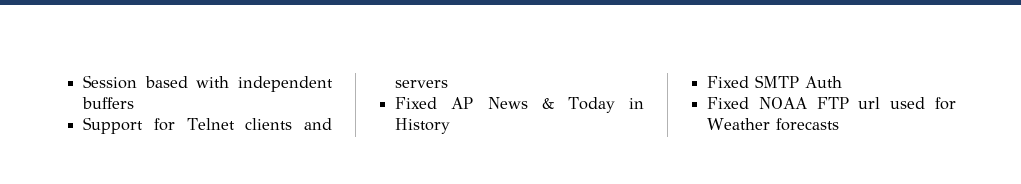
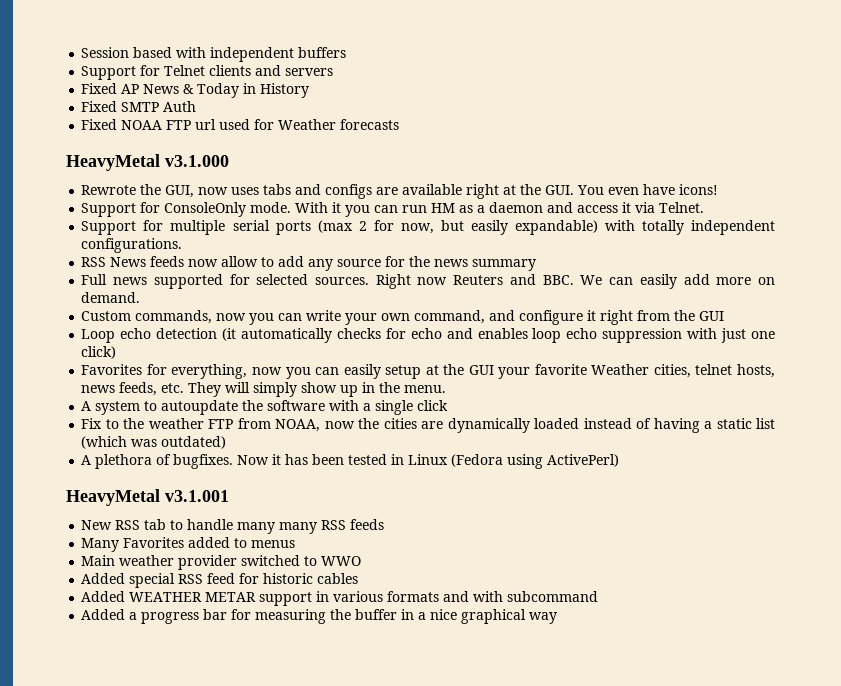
+ HeavyMetal v3.1.000
+ Rewrote the GUI, now uses tabs and configs are available right at the GUI. You even have icons!
+ Support for ConsoleOnly mode. With it you can run HM as a daemon and access it via Telnet.
+ Support for multiple serial ports (max 2 for now, but easily expandable) with totally independent configurations.
+ RSS News feeds now allow to add any source for the news summary
+ Full news supported for selected sources. Right now Reuters and BBC. We can easily add more on demand.
+ Custom commands, now you can write your own command, and configure it right from the GUI
+ Loop echo detection (it automatically checks for echo and enables loop echo suppression with just one click)
+ Favorites for everything, now you can easily setup at the GUI your favorite Weather cities, telnet hosts, news feeds, etc. They will simply show up in the menu.
+ A system to autoupdate the software with a single click
+ Fix to the weather FTP from NOAA, now the cities are dynamically loaded instead of having a static list (which was outdated)
+ A plethora of bugfixes. Now it has been tested in Linux (Fedora using ActivePerl)
+ HeavyMetal v3.1.001
+ New RSS tab to handle many many RSS feeds
+ Many Favorites added to menus
+ Main weather provider switched to WWO
+ Added special RSS feed for historic cables
+ Added WEATHER METAR support in various formats and with subcommand
+ Added a progress bar for measuring the buffer in a nice graphical way

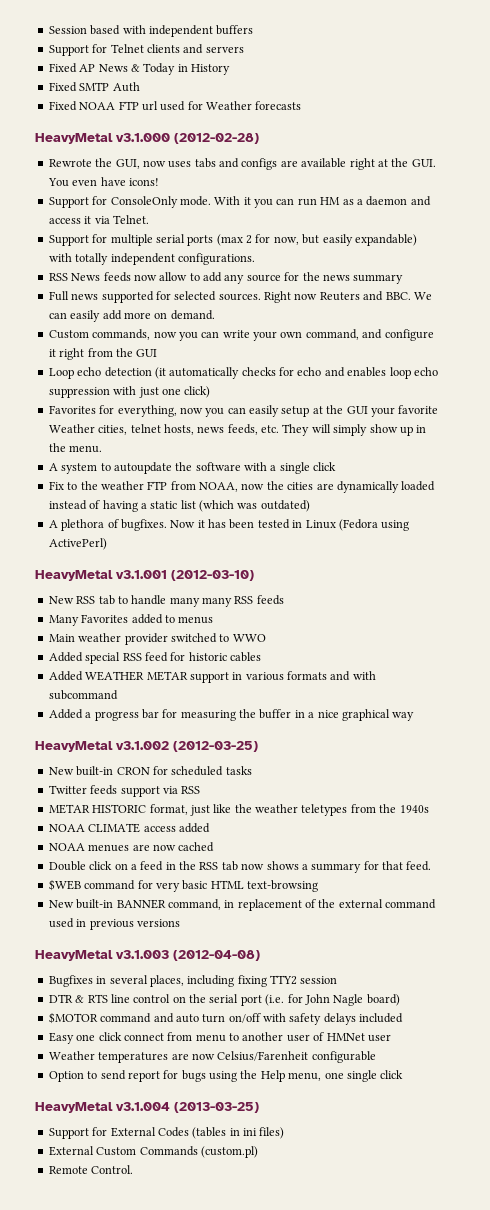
- HeavyMetal v3.1.000
+ HeavyMetal v3.1.000 (2012-02-28)
- HeavyMetal v3.1.001
+ HeavyMetal v3.1.001 (2012-03-10)
+ HeavyMetal v3.1.002 (2012-03-25)
+ New built-in CRON for scheduled tasks
+ Twitter feeds support via RSS
+ METAR HISTORIC format, just like the weather teletypes from the 1940s
+ NOAA CLIMATE access added
+ NOAA menues are now cached
+ Double click on a feed in the RSS tab now shows a summary for that feed.
+ $WEB command for very basic HTML text-browsing
+ New built-in BANNER command, in replacement of the external command used in previous versions
+ HeavyMetal v3.1.003 (2012-04-08)
+ Bugfixes in several places, including fixing TTY2 session
+ DTR & RTS line control on the serial port (i.e. for John Nagle board)
+ $MOTOR command and auto turn on/off with safety delays included
+ Easy one click connect from menu to another user of HMNet user
+ Weather temperatures are now Celsius/Farenheit configurable
+ Option to send report for bugs using the Help menu, one single click
+ HeavyMetal v3.1.004 (2013-03-25)
+ Support for External Codes (tables in ini files)
+ External Custom Commands (custom.pl)
+ Remote Control.

